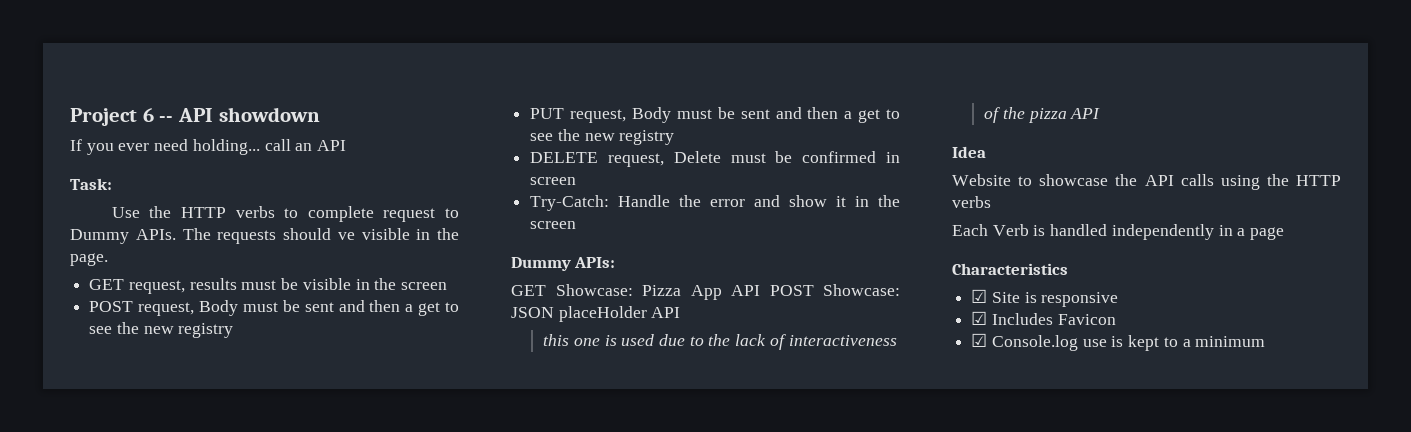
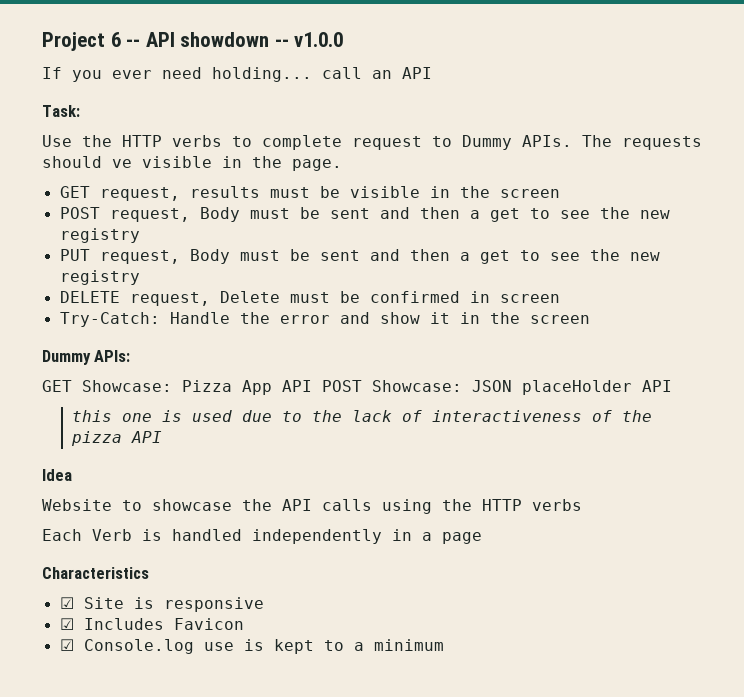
- Project 6 -- API showdown
+ Project 6 -- API showdown -- v1.0.0

